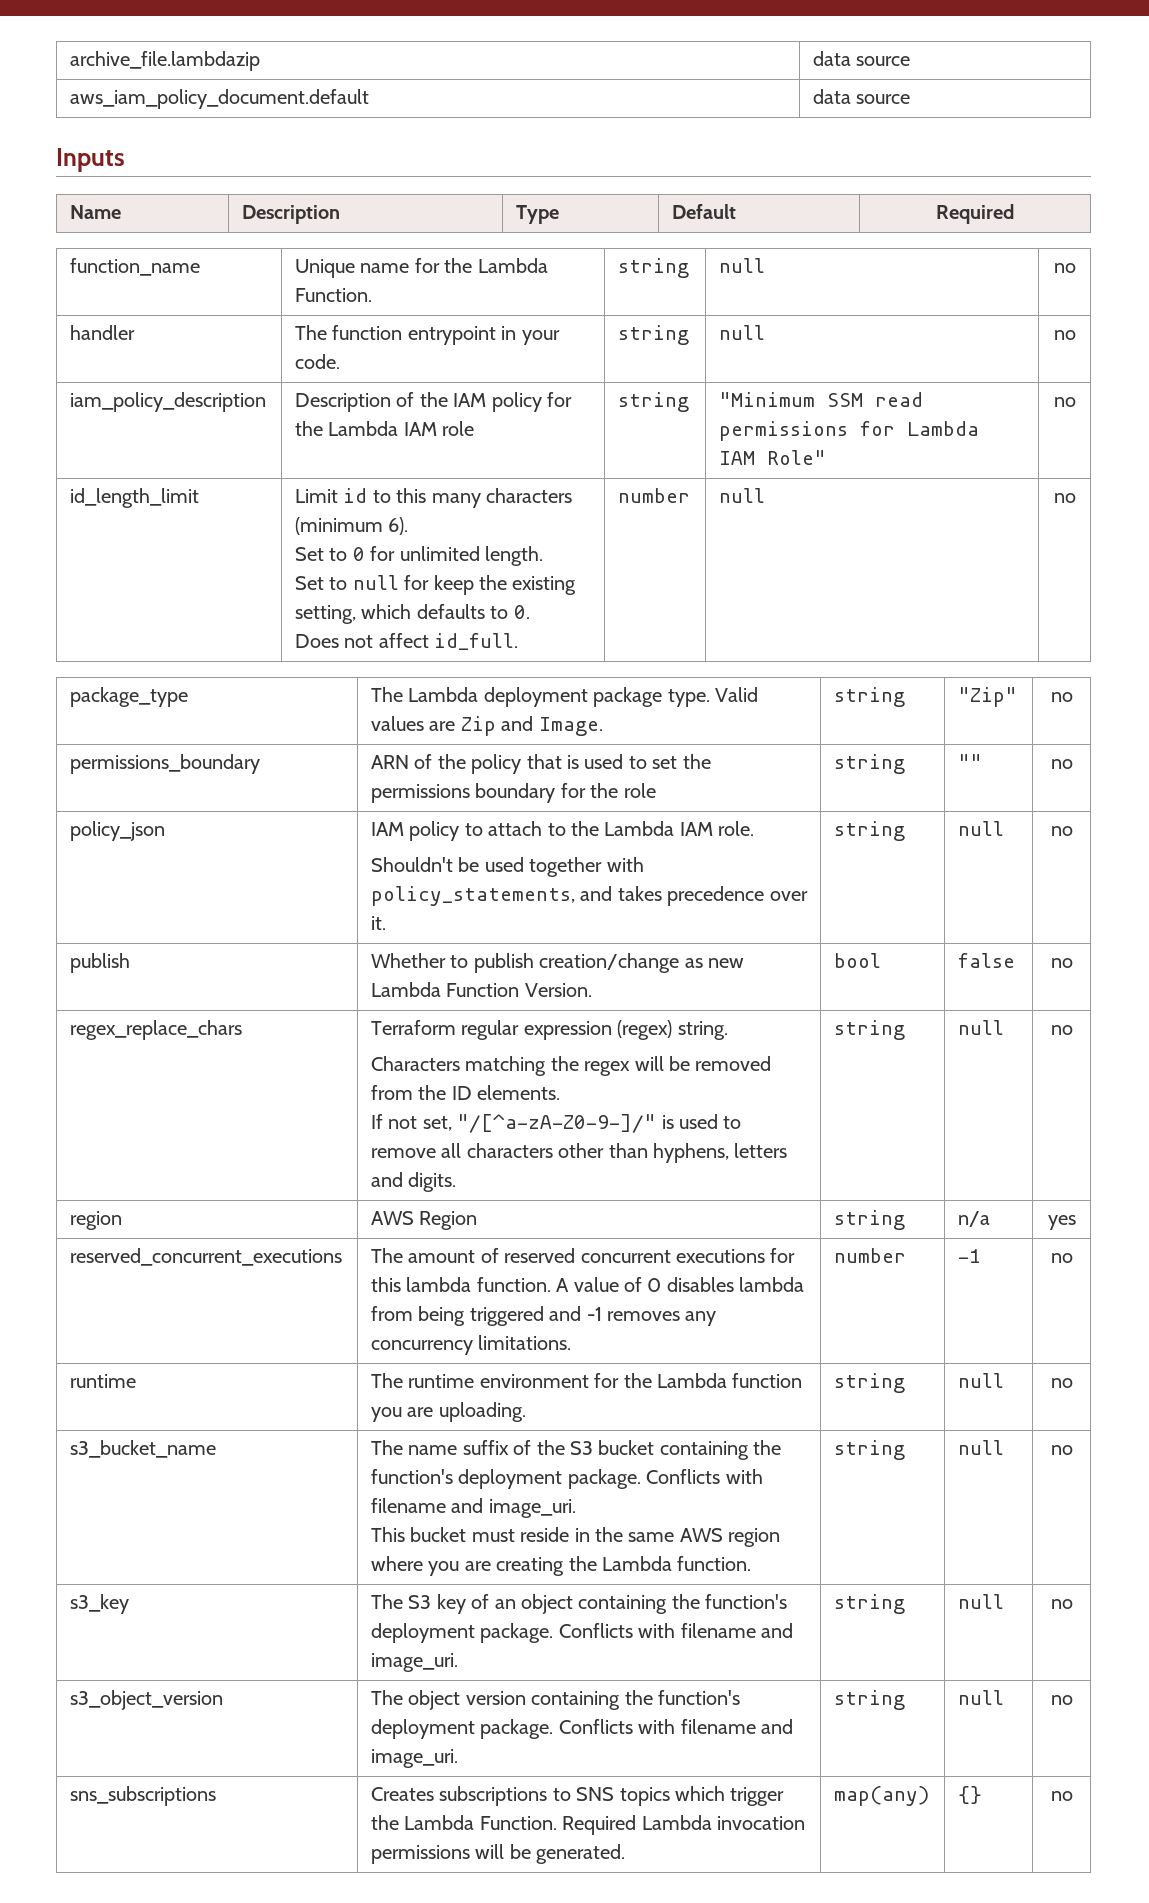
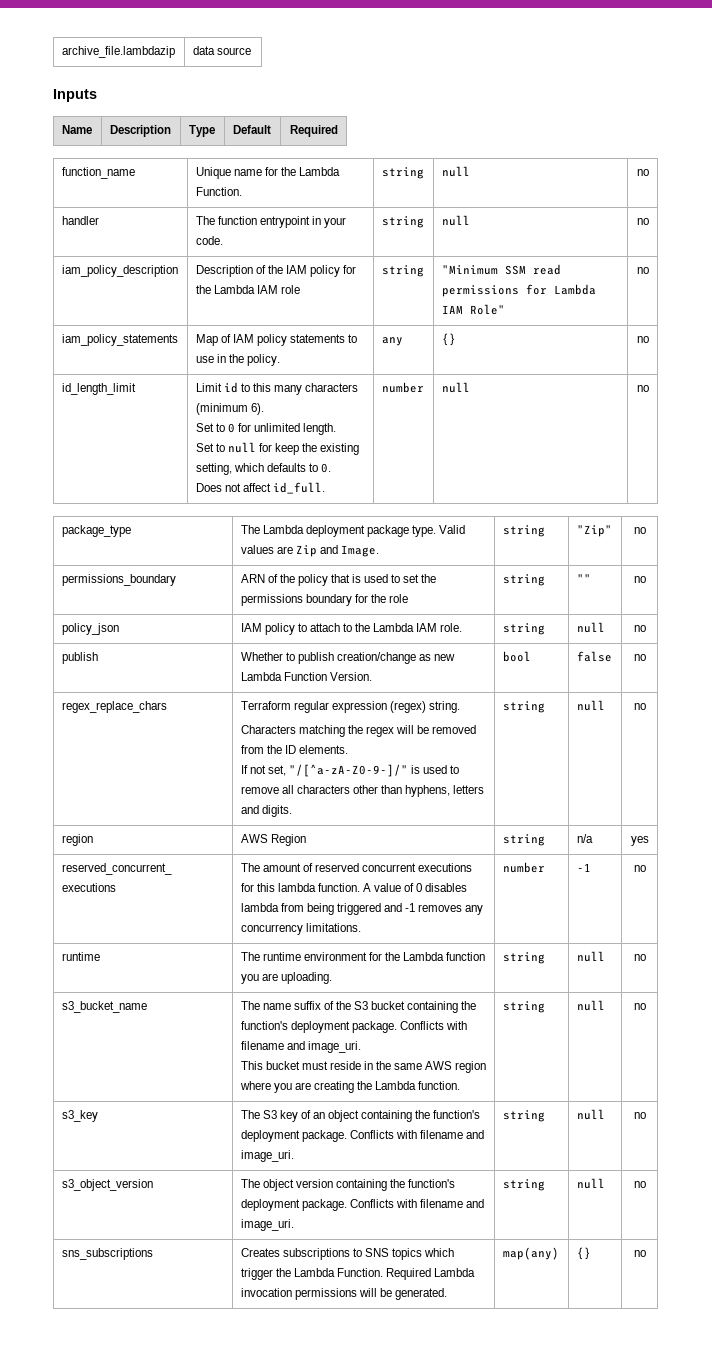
- aws_iam_policy_document.default | data source
+ iam_policy_statements | Map of IAM policy statements to use in the policy. | any | {} | no
- policy_json | IAM policy to attach to the Lambda IAM role.
- Shouldn't be used together with policy_statements, and takes precedence over it. | string | null | no
+ policy_json | IAM policy to attach to the Lambda IAM role. | string | null | no

